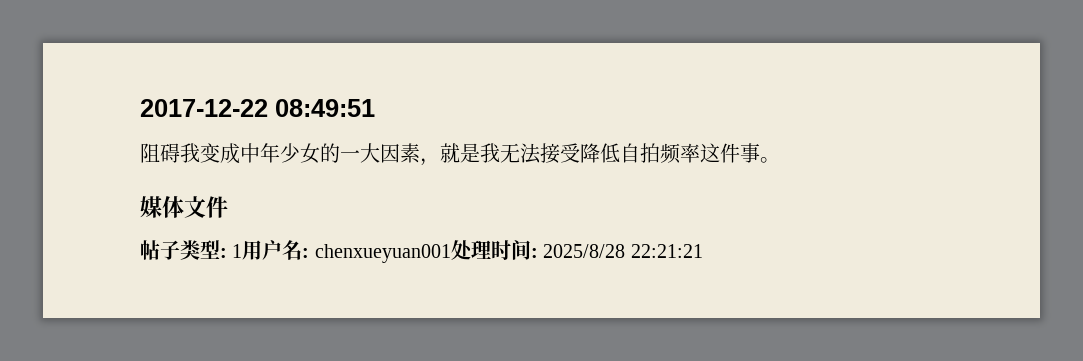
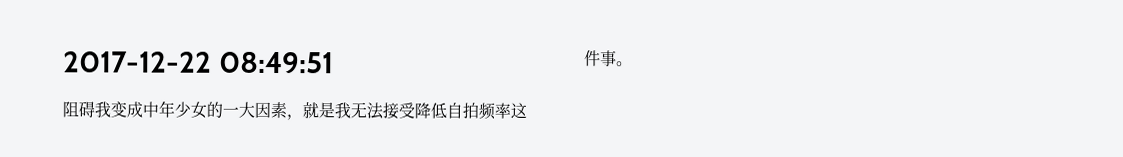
- 媒体文件
- 帖子类型: 1用户名: chenxueyuan001处理时间: 2025/8/28 22:21:21

